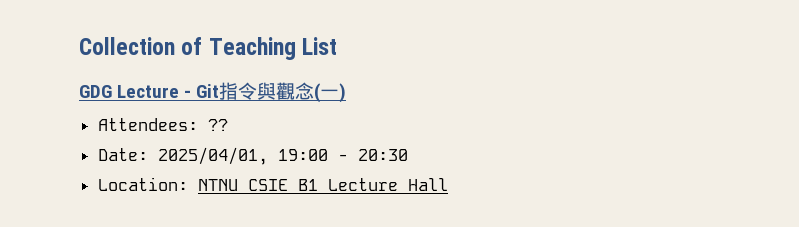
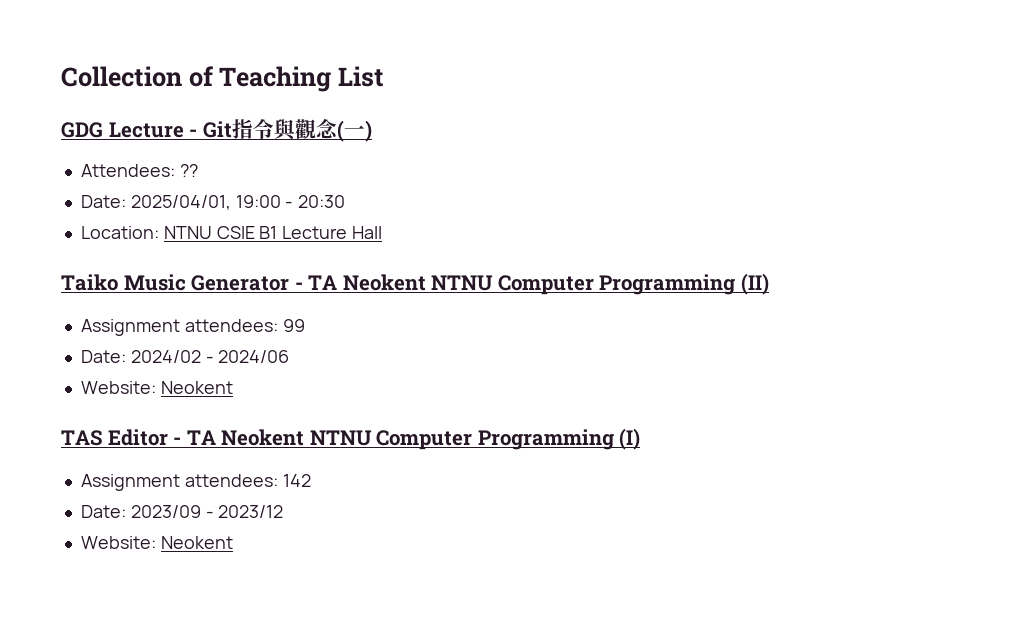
+ Taiko Music Generator - TA Neokent NTNU Computer Programming (II)
+ Assignment attendees: 99
+ Date: 2024/02 - 2024/06
+ Website: Neokent
+ TAS Editor - TA Neokent NTNU Computer Programming (I)
+ Assignment attendees: 142
+ Date: 2023/09 - 2023/12
+ Website: Neokent

